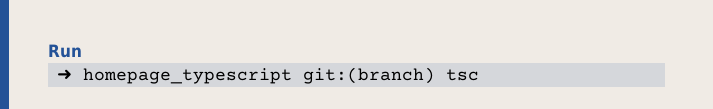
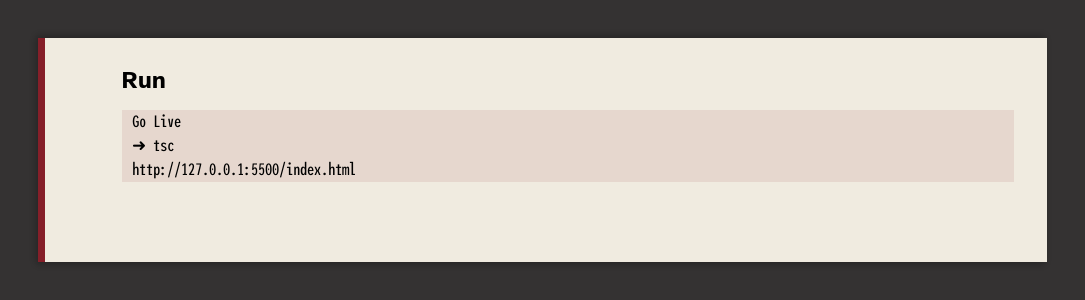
+ Go Live
- ➜ homepage_typescript git:(branch) tsc
+ ➜ tsc
+ http://127.0.0.1:5500/index.html

